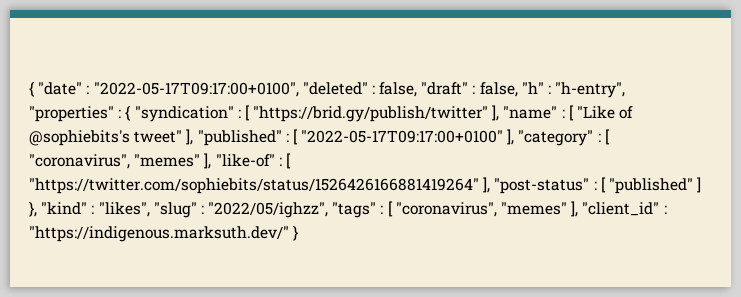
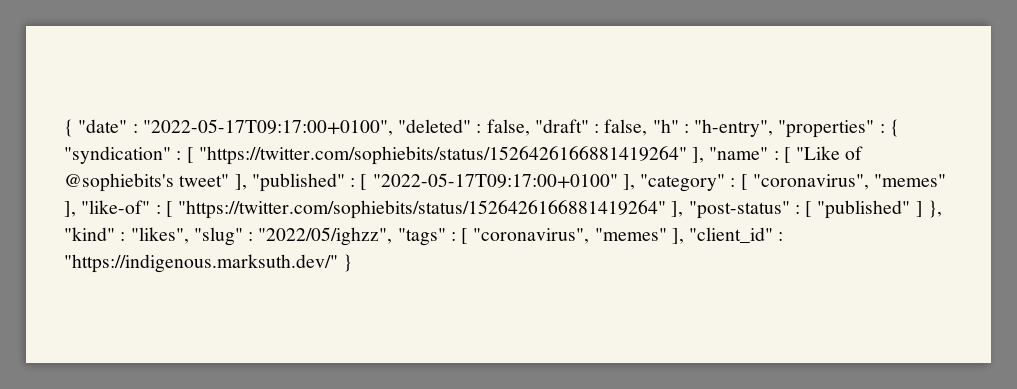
- [ "https://brid.gy/publish/twitter" ], "name" :
+ [ "https://twitter.com/sophiebits/status/1526426166881419264" ], "name" :

